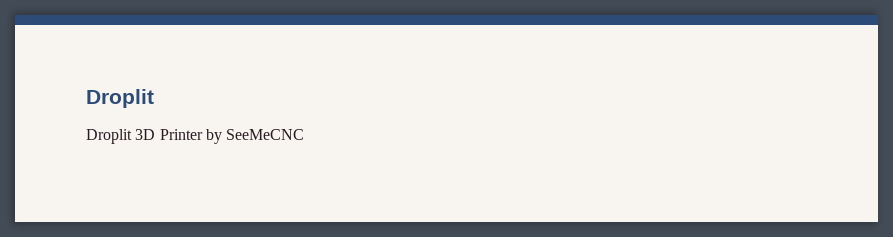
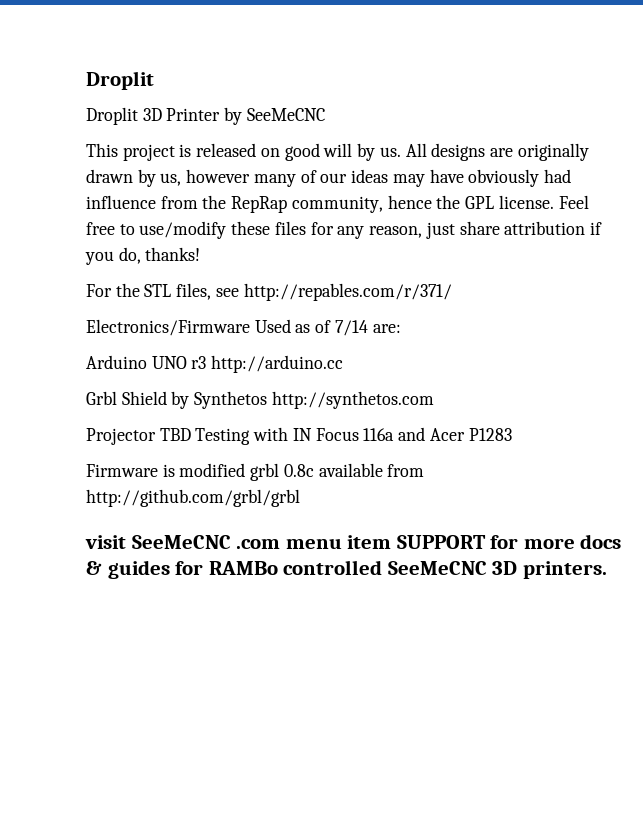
+ This project is released on good will by us. All designs are originally drawn by us, however many of our ideas may have obviously had influence from the RepRap community, hence the GPL license. Feel free to use/modify these files for any reason, just share attribution if you do, thanks!
+ For the STL files, see http://repables.com/r/371/
+ Electronics/Firmware Used as of 7/14 are:
+ Arduino UNO r3 http://arduino.cc
+ Grbl Shield by Synthetos http://synthetos.com
+ Projector TBD Testing with IN Focus 116a and Acer P1283
+ Firmware is modified grbl 0.8c available from http://github.com/grbl/grbl
+ visit SeeMeCNC .com menu item SUPPORT for more docs & guides for RAMBo controlled SeeMeCNC 3D printers.

